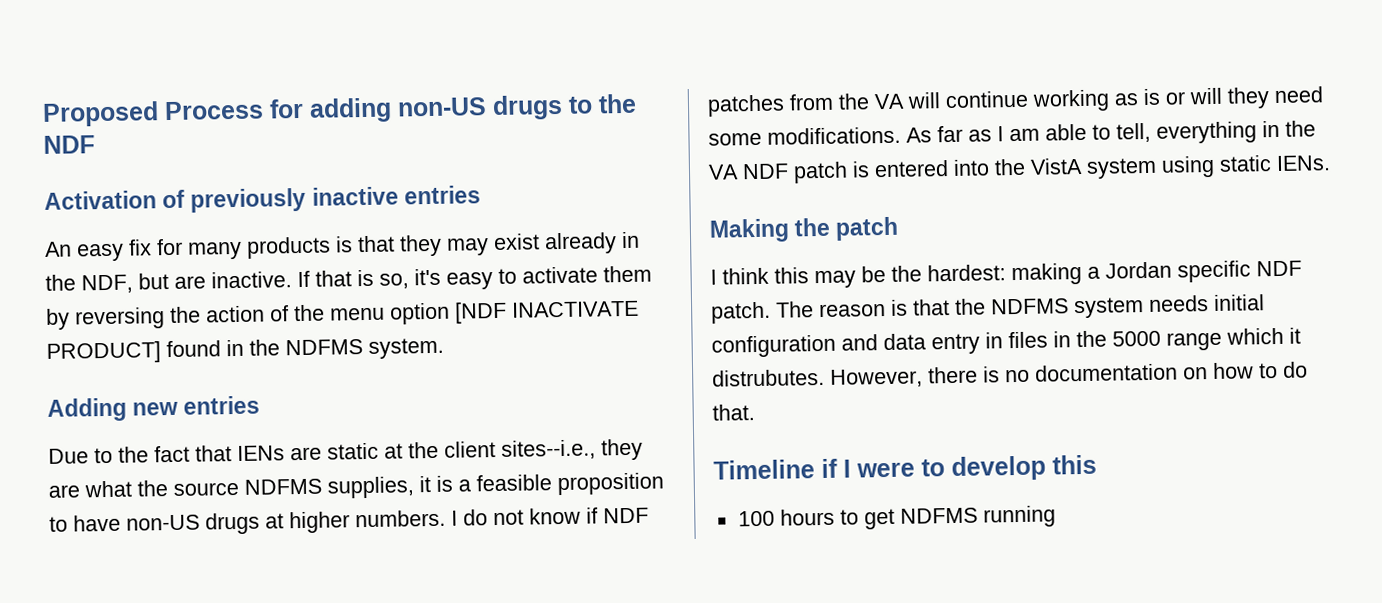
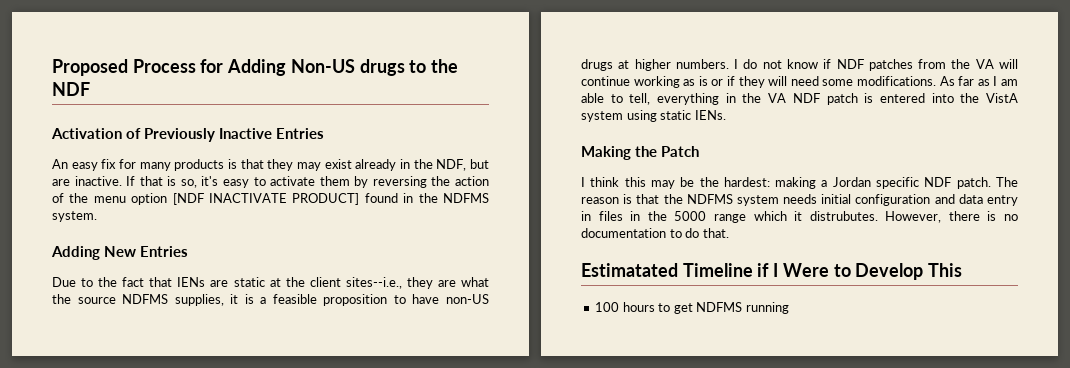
- Proposed Process for adding non-US drugs to the NDF
+ Proposed Process for Adding Non-US drugs to the NDF
- Activation of previously inactive entries
+ Activation of Previously Inactive Entries
- Adding new entries
+ Adding New Entries
- I do not know if NDF patches from the VA will continue working as is or will they need some modifications.
+ I do not know if NDF patches from the VA will continue working as is or if they will need some modifications.
- Making the patch
+ Making the Patch
- However, there is no documentation on how to do that.
+ However, there is no documentation to do that.
- Timeline if I were to develop this
+ Estimatated Timeline if I Were to Develop This

